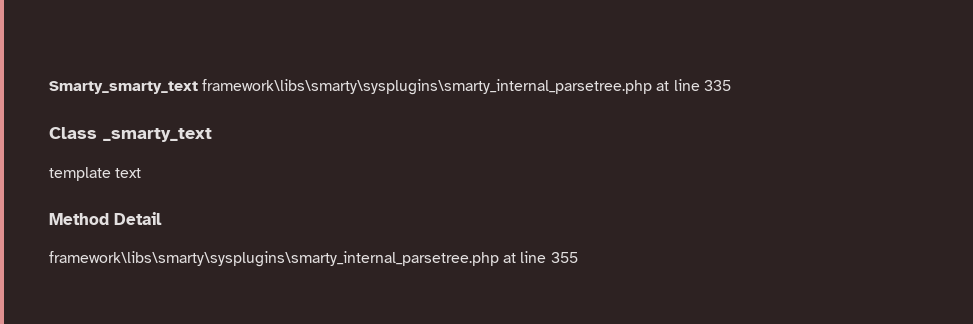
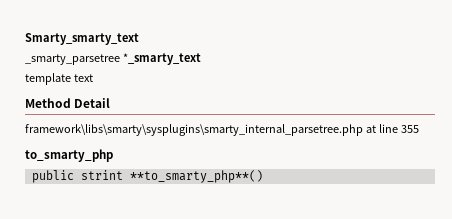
- Smarty_smarty_text framework\libs\smarty\sysplugins\smarty_internal_parsetree.php at line 335
- Class _smarty_text
+ Smarty_smarty_text
+ _smarty_parsetree *_smarty_text
+ to_smarty_php
+ public strint **to_smarty_php**()

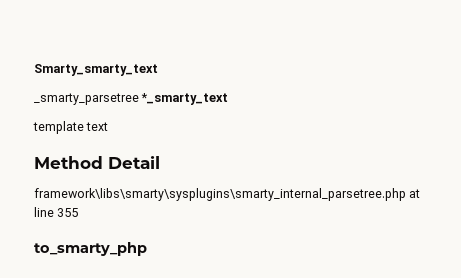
- public strint **to_smarty_php**()

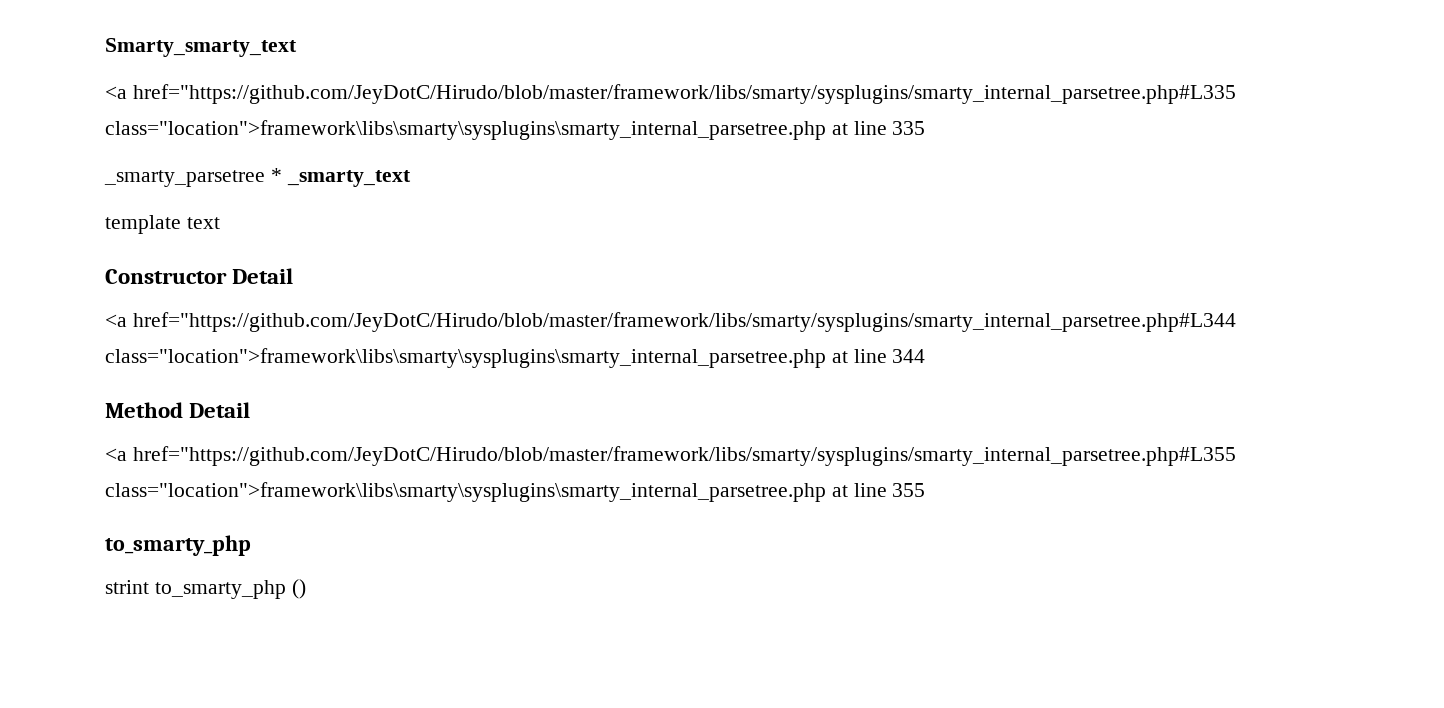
+ <a href="https://github.com/JeyDotC/Hirudo/blob/master/framework/libs/smarty/sysplugins/smarty_internal_parsetree.php#L335 class="location">framework\libs\smarty\sysplugins\smarty_internal_parsetree.php at line 335
- _smarty_parsetree *_smarty_text
+ _smarty_parsetree * _smarty_text
+ Constructor Detail
+ <a href="https://github.com/JeyDotC/Hirudo/blob/master/framework/libs/smarty/sysplugins/smarty_internal_parsetree.php#L344 class="location">framework\libs\smarty\sysplugins\smarty_internal_parsetree.php at line 344
- framework\libs\smarty\sysplugins\smarty_internal_parsetree.php at line 355
+ <a href="https://github.com/JeyDotC/Hirudo/blob/master/framework/libs/smarty/sysplugins/smarty_internal_parsetree.php#L355 class="location">framework\libs\smarty\sysplugins\smarty_internal_parsetree.php at line 355
+ strint to_smarty_php ()

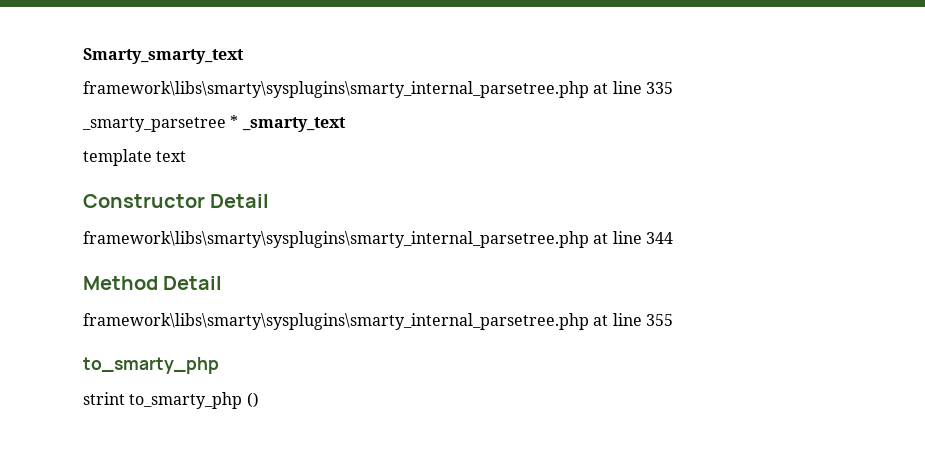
- <a href="https://github.com/JeyDotC/Hirudo/blob/master/framework/libs/smarty/sysplugins/smarty_internal_parsetree.php#L335 class="location">framework\libs\smarty\sysplugins\smarty_internal_parsetree.php at line 335
+ framework\libs\smarty\sysplugins\smarty_internal_parsetree.php at line 335
- <a href="https://github.com/JeyDotC/Hirudo/blob/master/framework/libs/smarty/sysplugins/smarty_internal_parsetree.php#L344 class="location">framework\libs\smarty\sysplugins\smarty_internal_parsetree.php at line 344
+ framework\libs\smarty\sysplugins\smarty_internal_parsetree.php at line 344
- <a href="https://github.com/JeyDotC/Hirudo/blob/master/framework/libs/smarty/sysplugins/smarty_internal_parsetree.php#L355 class="location">framework\libs\smarty\sysplugins\smarty_internal_parsetree.php at line 355
+ framework\libs\smarty\sysplugins\smarty_internal_parsetree.php at line 355

